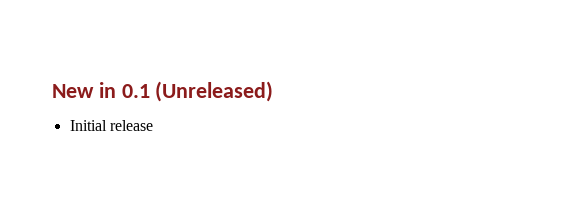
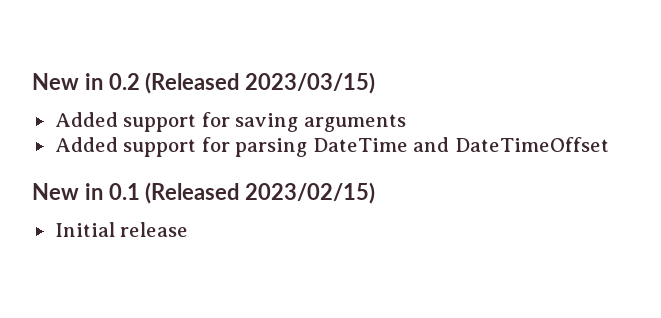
- New in 0.1 (Unreleased)
+ New in 0.2 (Released 2023/03/15)
+ Added support for saving arguments
+ Added support for parsing DateTime and DateTimeOffset
+ New in 0.1 (Released 2023/02/15)

